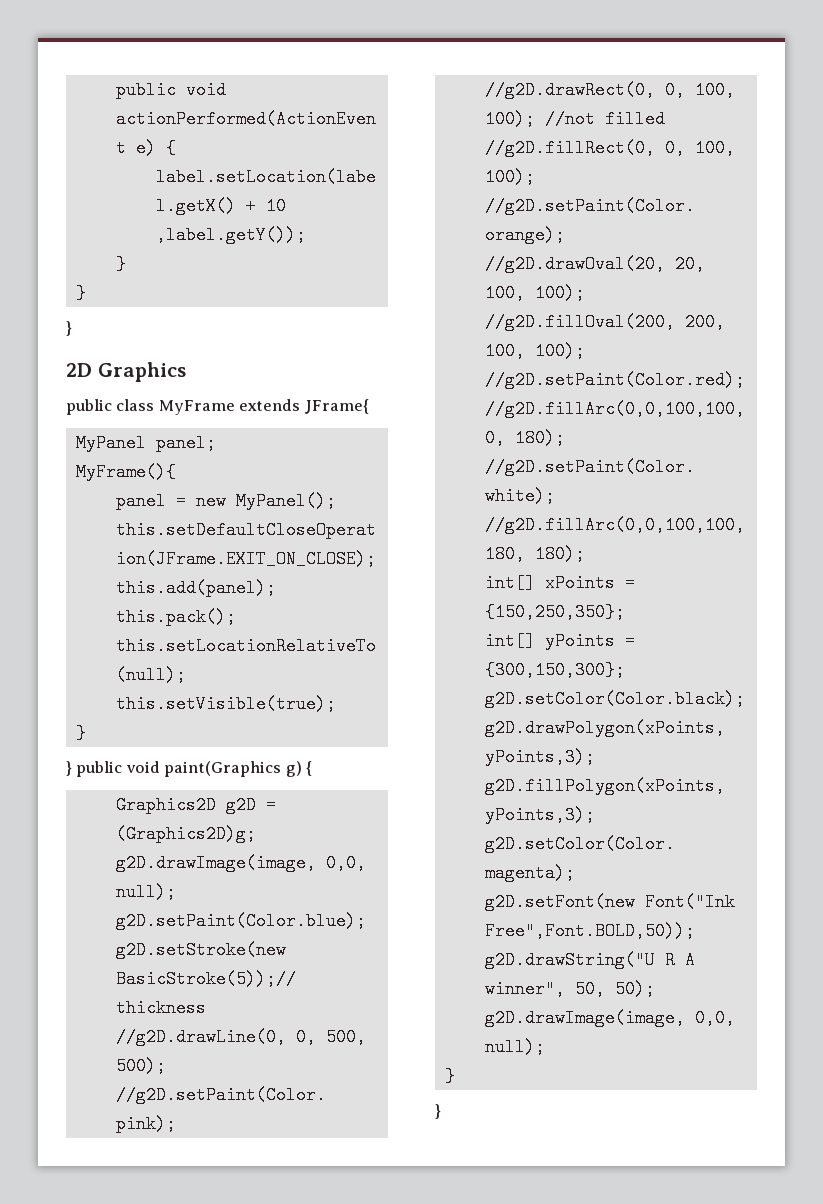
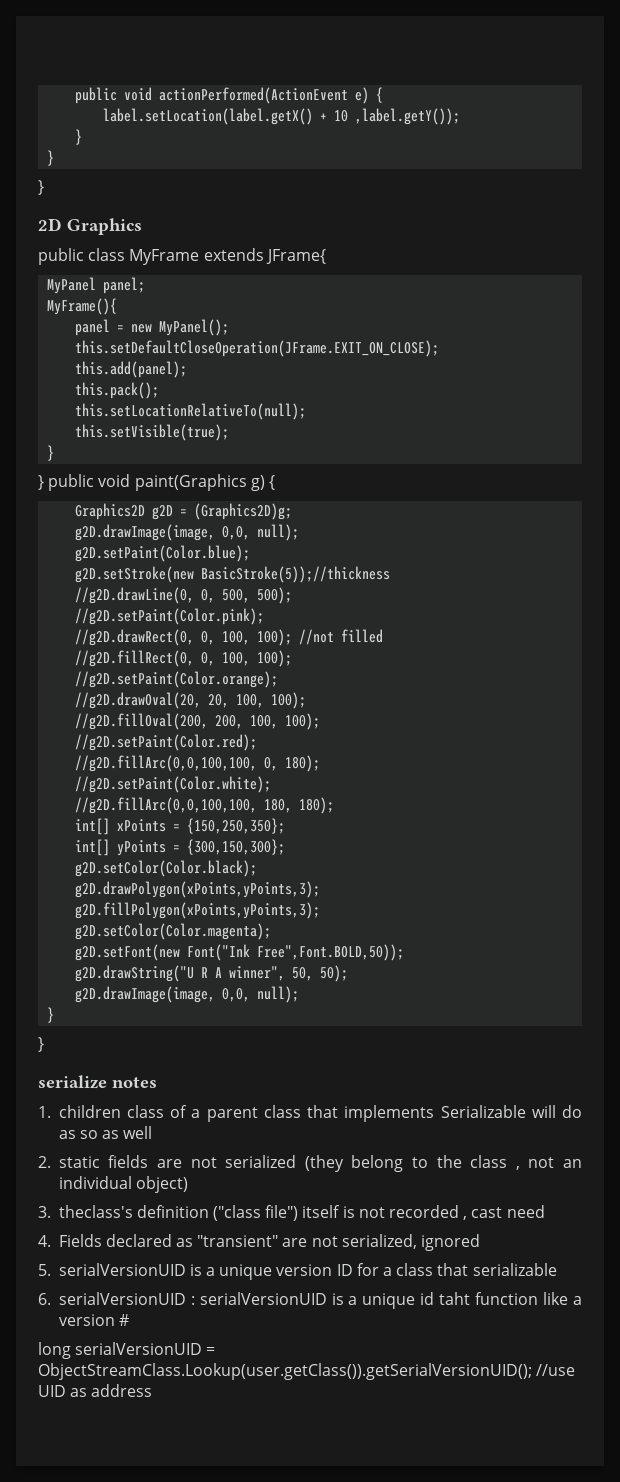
+ serialize notes
+ 1. children class of a parent class that implements Serializable will do as so as well
+ 2. static fields are not serialized (they belong to the class , not an individual object)
+ 3. theclass's definition ("class file") itself is not recorded , cast need
+ 4. Fields declared as "transient" are not serialized, ignored
+ 5. serialVersionUID is a unique version ID for a class that serializable
+ 6. serialVersionUID : serialVersionUID is a unique id taht function like a version #
+ long serialVersionUID = ObjectStreamClass.Lookup(user.getClass()).getSerialVersionUID(); //use UID as address

